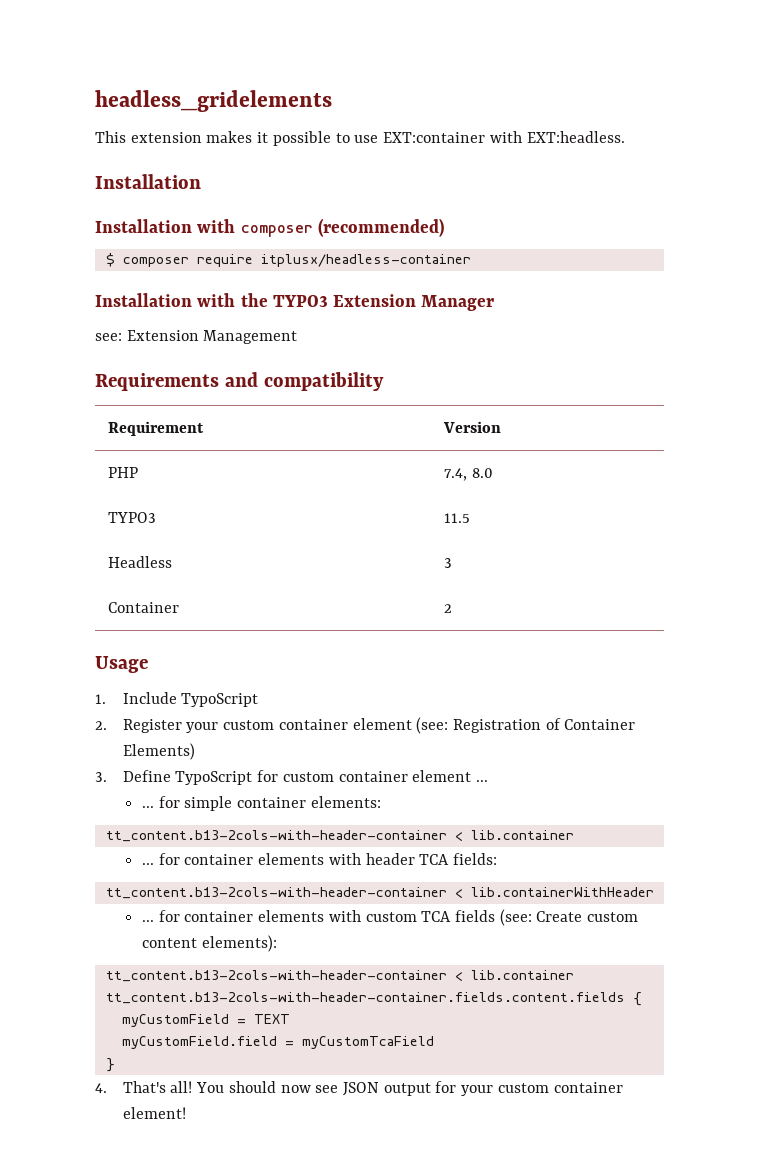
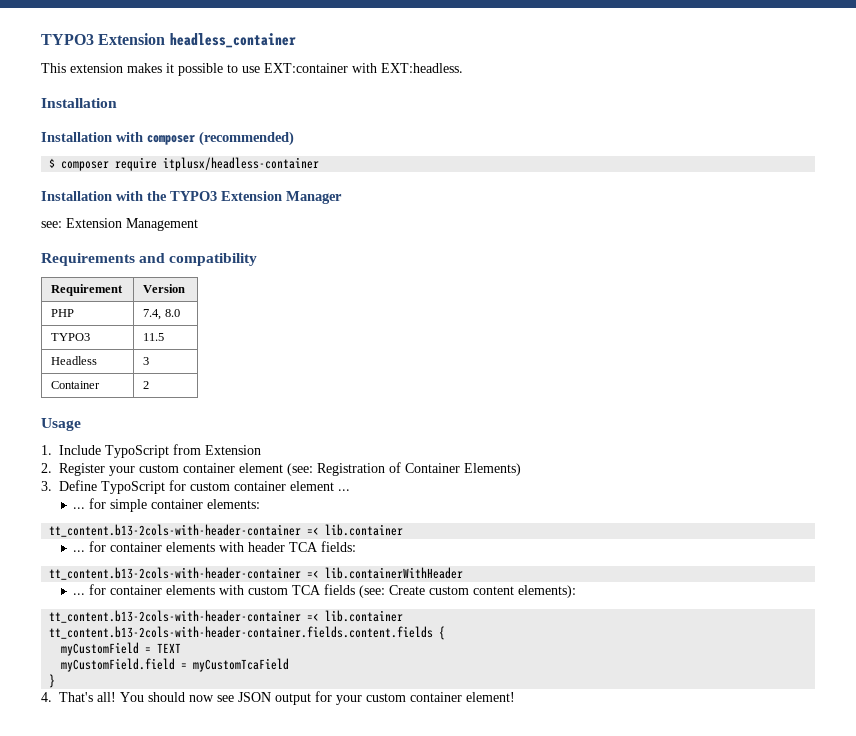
- headless_gridelements
+ TYPO3 Extension headless_container
- 1. Include TypoScript
+ 1. Include TypoScript from Extension
  ... for simple container elements:
- tt_content.b13-2cols-with-header-container < lib.container
+ tt_content.b13-2cols-with-header-container =< lib.container
- tt_content.b13-2cols-with-header-container < lib.containerWithHeader
+ tt_content.b13-2cols-with-header-container =< lib.containerWithHeader
  ... for container elements with custom TCA fields (see: Create custom content elements):
- tt_content.b13-2cols-with-header-container < lib.container
+ tt_content.b13-2cols-with-header-container =< lib.container

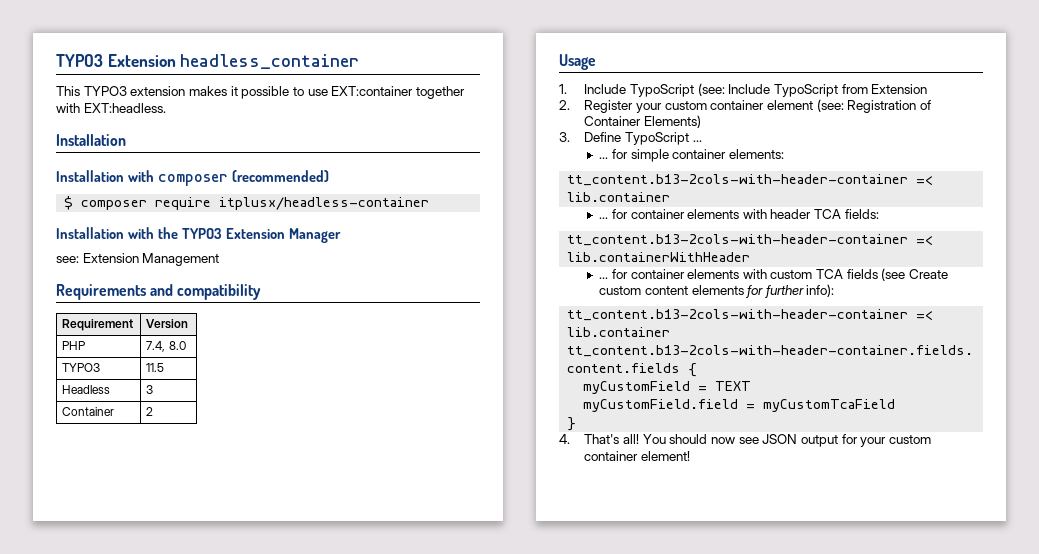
- This extension makes it possible to use EXT:container with EXT:headless.
+ This TYPO3 extension makes it possible to use EXT:container together with EXT:headless.
- 1. Include TypoScript from Extension
+ 1. Include TypoScript (see: Include TypoScript from Extension
- 3. Define TypoScript for custom container element ...
+ 3. Define TypoScript ...
- ... for container elements with custom TCA fields (see: Create custom content elements):
+ ... for container elements with custom TCA fields (see Create custom content elements for further info):

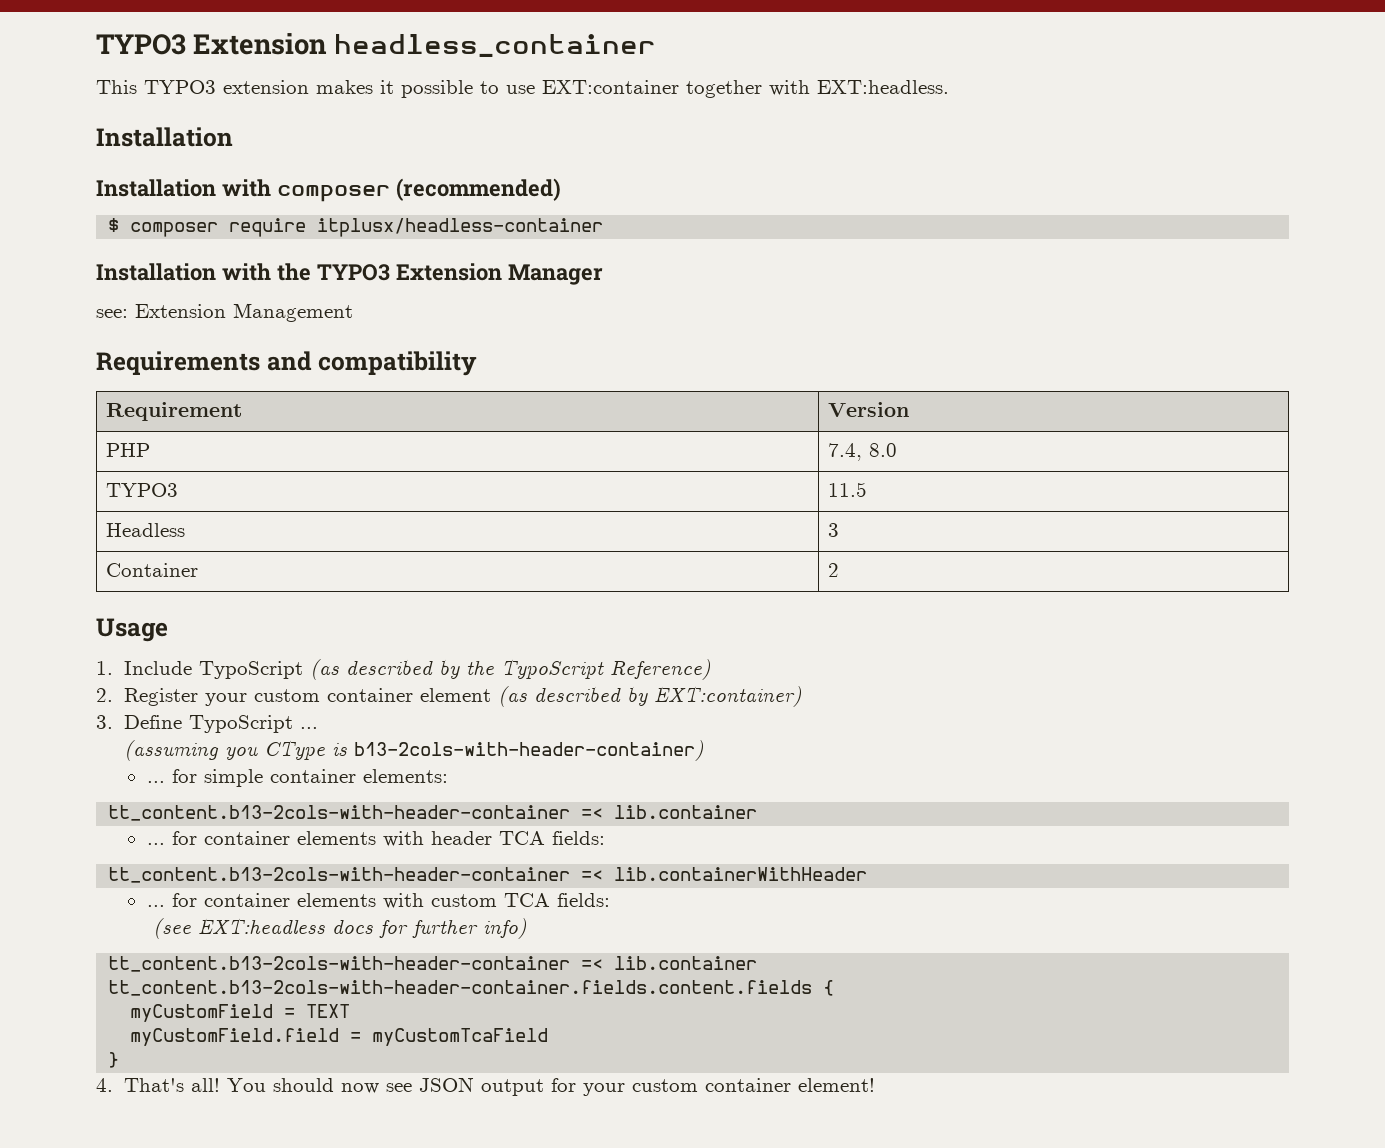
- 1. Include TypoScript (see: Include TypoScript from Extension
+ 1. Include TypoScript (as described by the TypoScript Reference)
- 2. Register your custom container element (see: Registration of Container Elements)
+ 2. Register your custom container element (as described by EXT:container)
+ (assuming you CType is b13-2cols-with-header-container)
- ... for container elements with custom TCA fields (see Create custom content elements for further info):
+ ... for container elements with custom TCA fields:
+ (see EXT:headless docs for further info)

